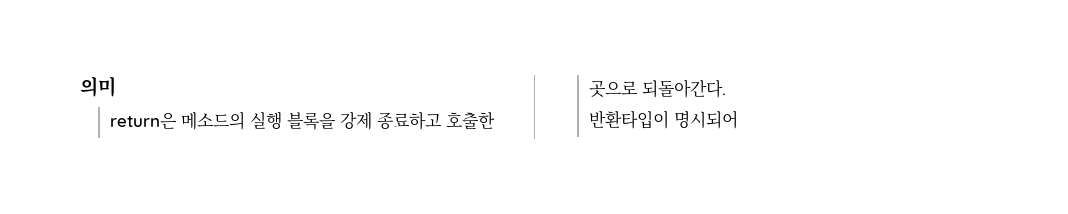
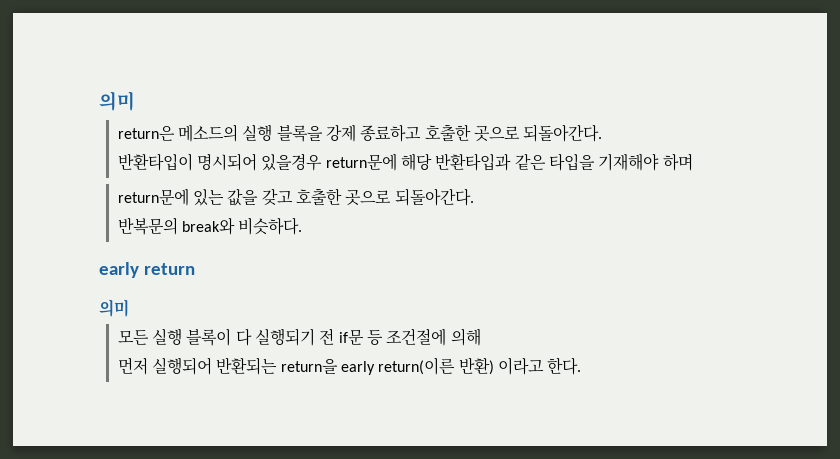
- 반환타입이 명시되어
+ 반환타입이 명시되어 있을경우 return문에 해당 반환타입과 같은 타입을 기재해야 하며
+ return문에 있는 값을 갖고 호출한 곳으로 되돌아간다.
+ 반복문의 break와 비슷하다.
+ early return
+ 의미
+ 모든 실행 블록이 다 실행되기 전 if문 등 조건절에 의해
+ 먼저 실행되어 반환되는 return을 early return(이른 반환) 이라고 한다.

